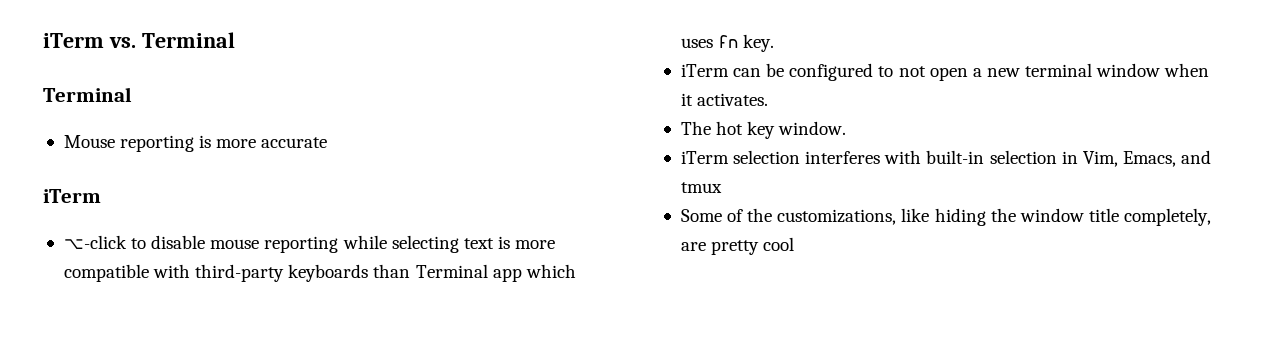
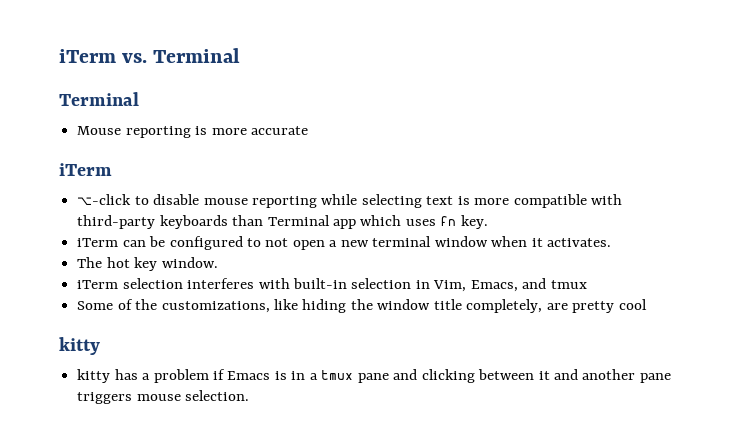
  Some of the customizations, like hiding the window title completely, are pretty cool
+ kitty
+ kitty has a problem if Emacs is in a tmux pane and clicking between it and another pane triggers mouse selection.

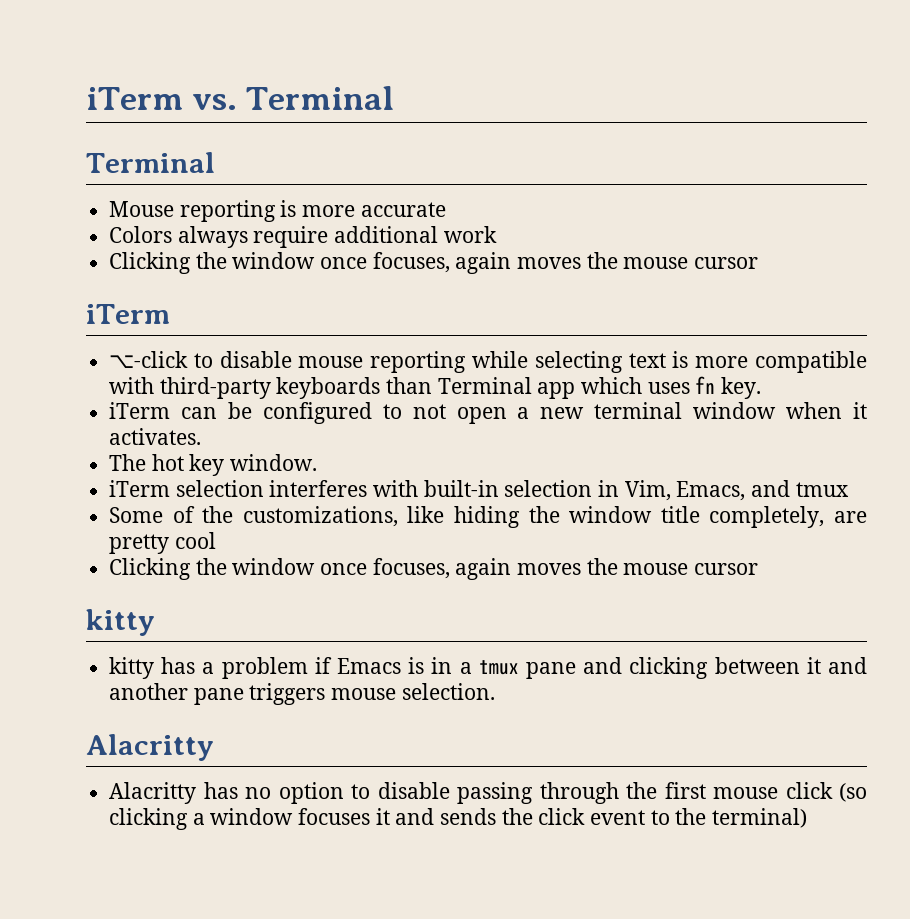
+ Colors always require additional work
+ Clicking the window once focuses, again moves the mouse cursor
  Some of the customizations, like hiding the window title completely, are pretty cool
+ Clicking the window once focuses, again moves the mouse cursor
  kitty has a problem if Emacs is in a tmux pane and clicking between it and another pane triggers mouse selection.
+ Alacritty
+ Alacritty has no option to disable passing through the first mouse click (so clicking a window focuses it and sends the click event to the terminal)

